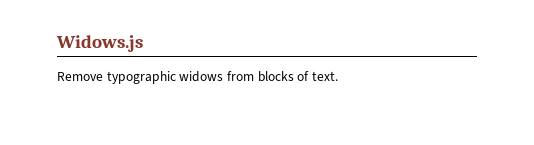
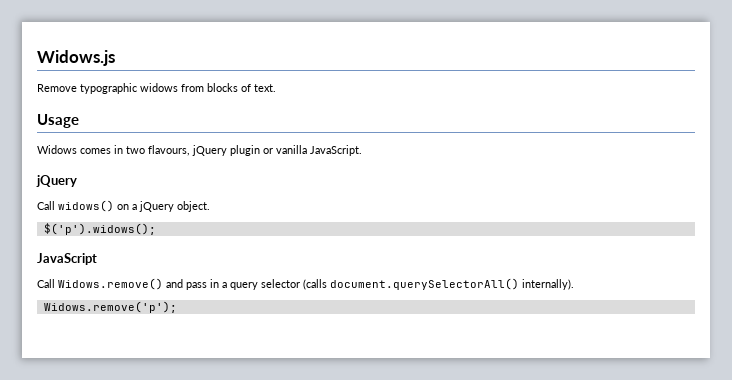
+ Usage
+ Widows comes in two flavours, jQuery plugin or vanilla JavaScript.
+ jQuery
+ Call widows() on a jQuery object.
+ $('p').widows();
+ JavaScript
+ Call Widows.remove() and pass in a query selector (calls document.querySelectorAll() internally).
+ Widows.remove('p');

